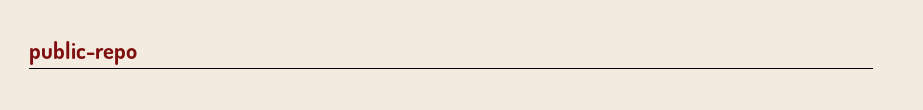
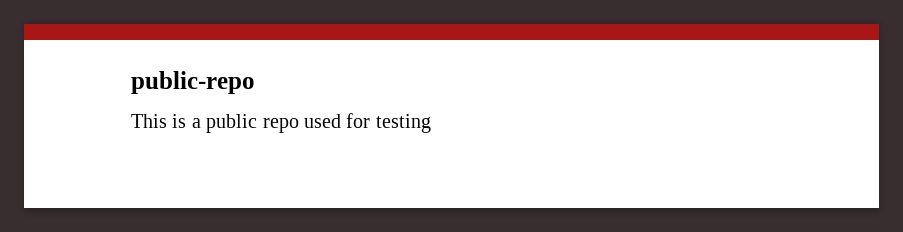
+ This is a public repo used for testing

